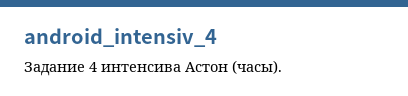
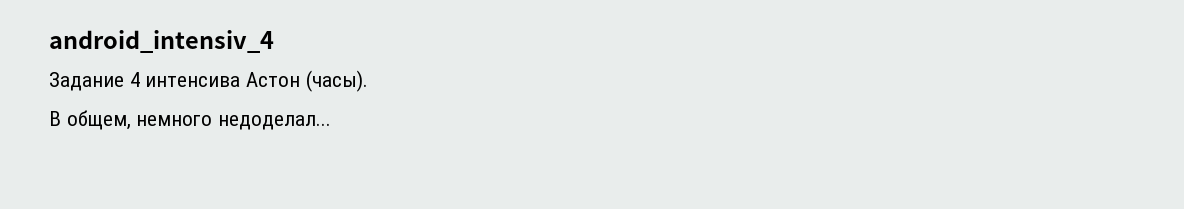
+ В общем, немного недоделал...

